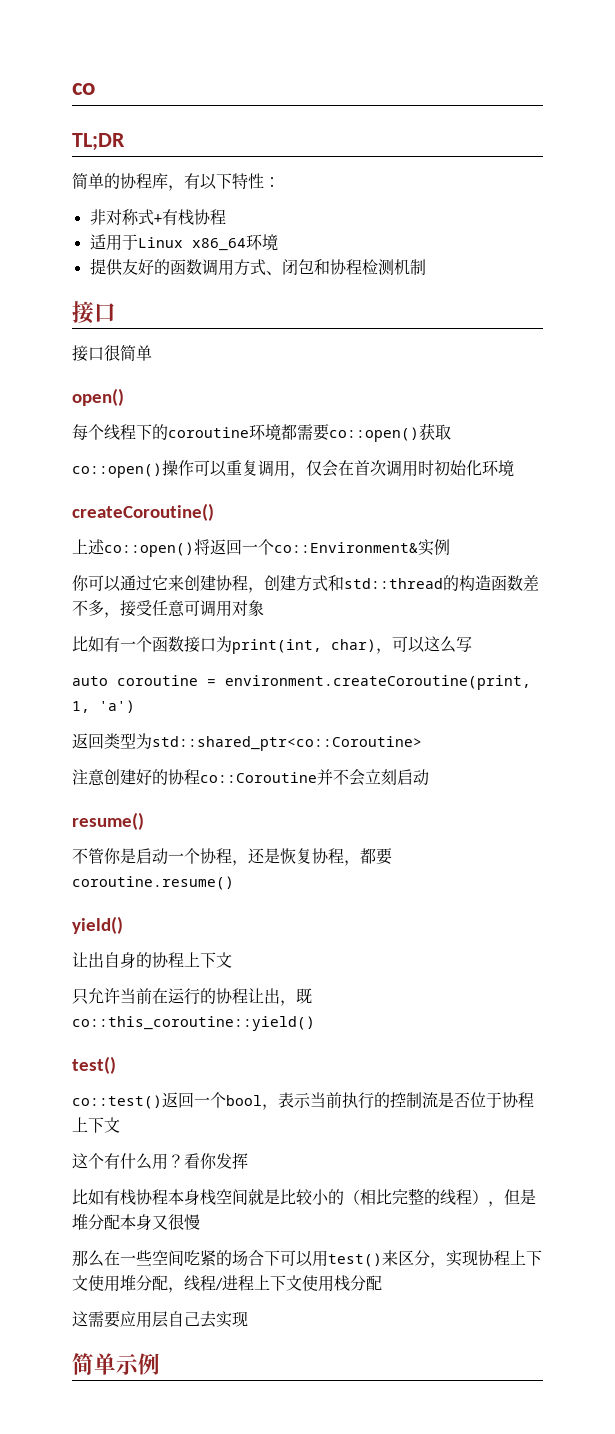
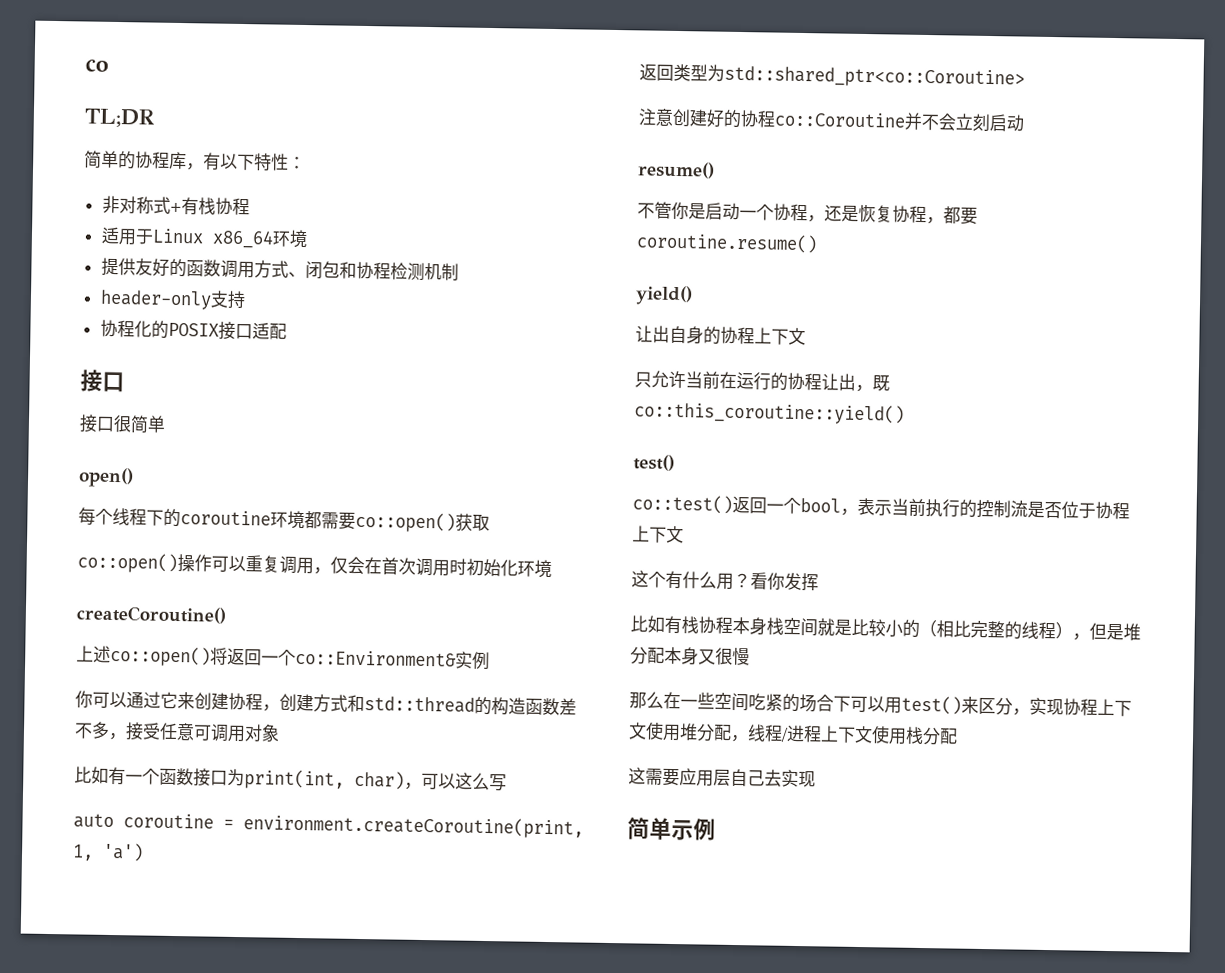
+ header-only支持
+ 协程化的POSIX接口适配

